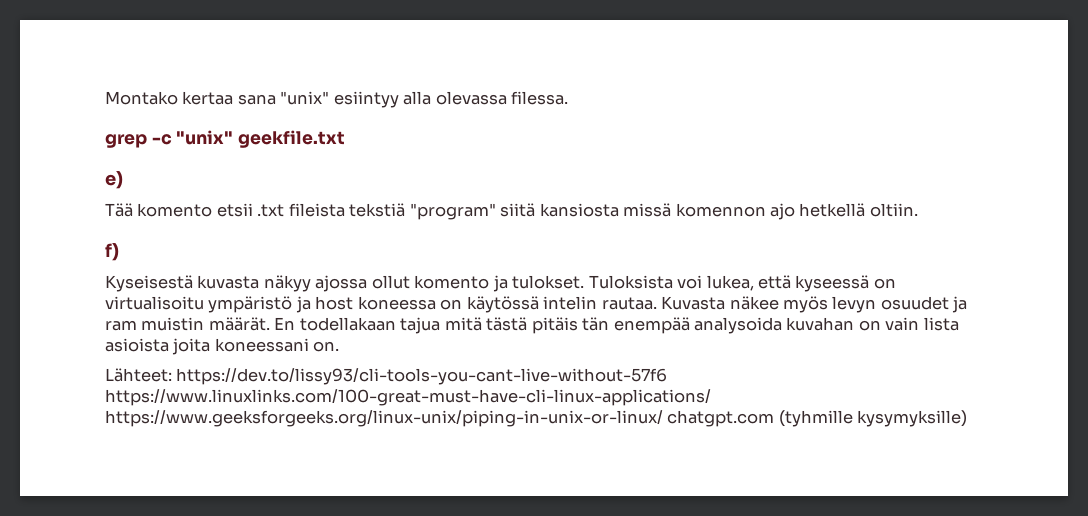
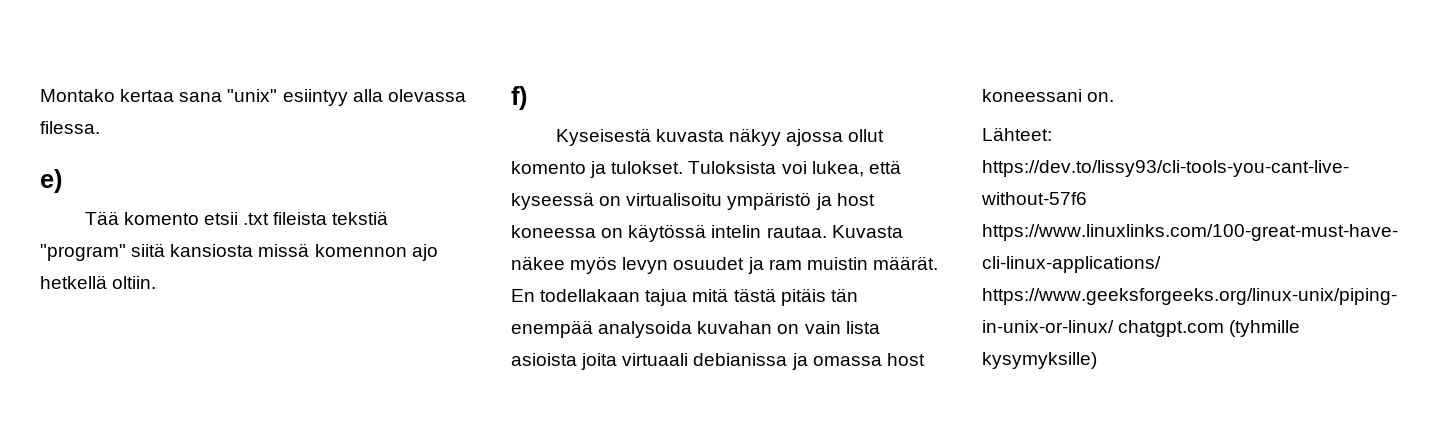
- grep -c "unix" geekfile.txt
- En todellakaan tajua mitä tästä pitäis tän enempää analysoida kuvahan on vain lista asioista joita koneessani on.
+ En todellakaan tajua mitä tästä pitäis tän enempää analysoida kuvahan on vain lista asioista joita virtuaali debianissa ja omassa host koneessani on.

